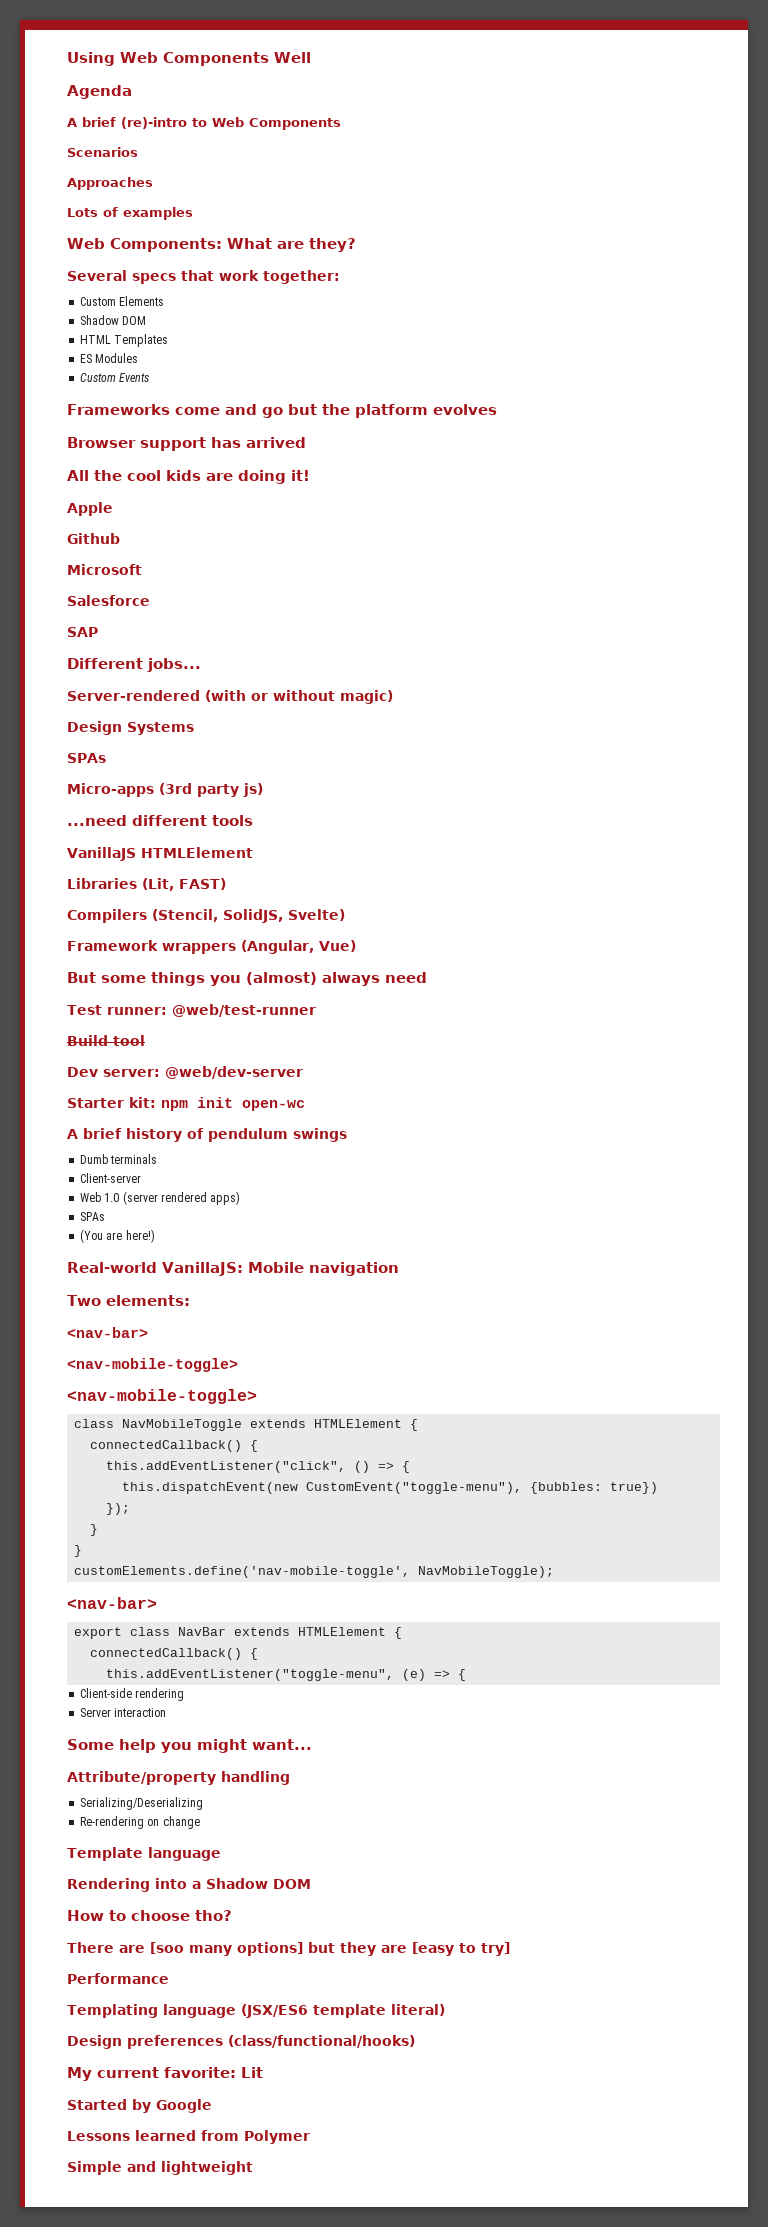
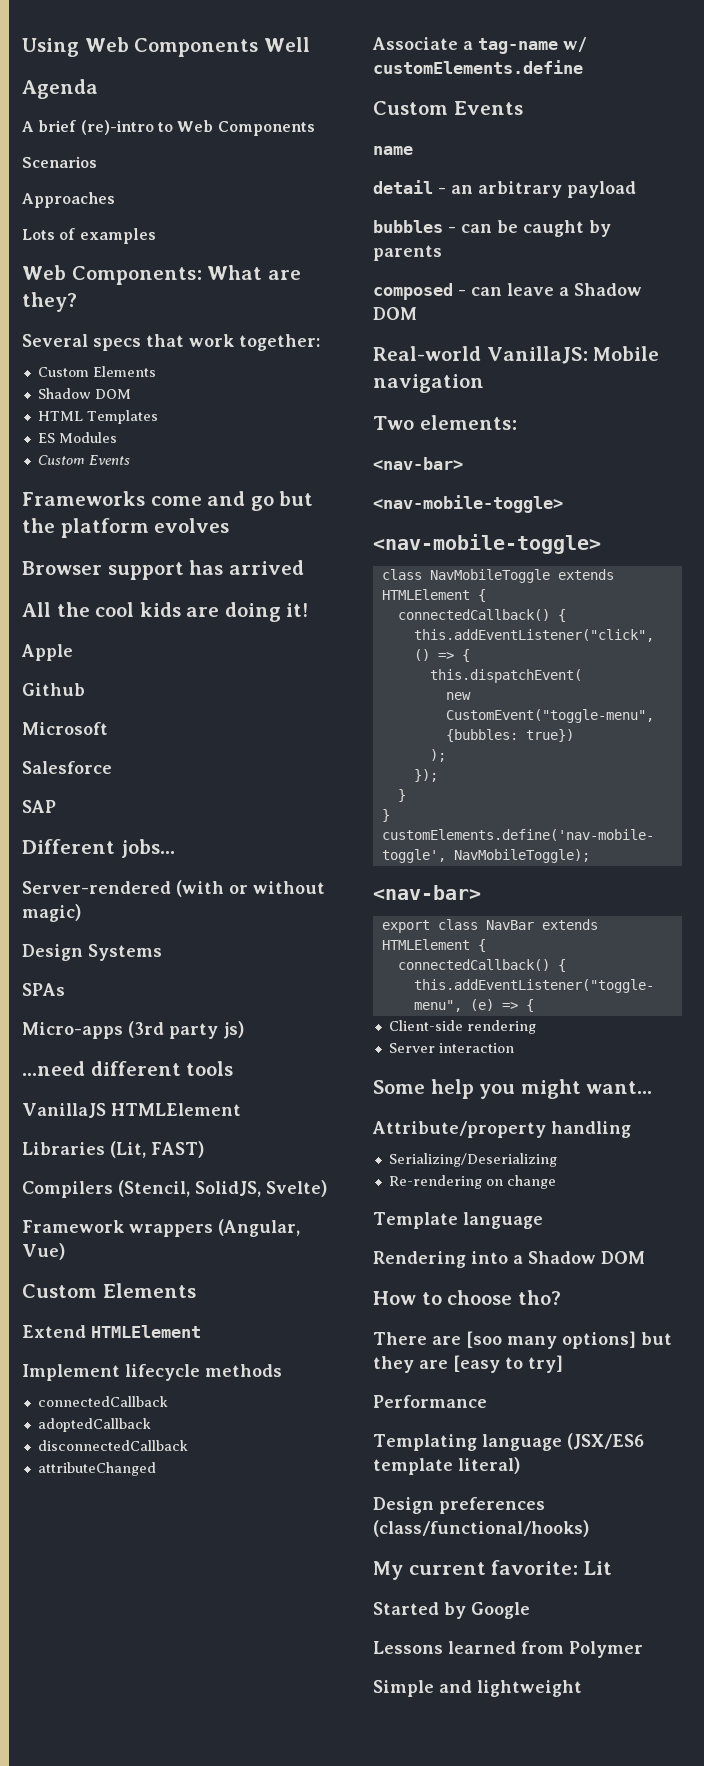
  Framework wrappers (Angular, Vue)
- But some things you (almost) always need
- Test runner: @web/test-runner
- Build tool
- Dev server: @web/dev-server
- Starter kit: npm init open-wc
- A brief history of pendulum swings
- Dumb terminals
- Client-server
- Web 1.0 (server rendered apps)
- SPAs
- (You are here!)
+ Custom Elements
+ Extend HTMLElement
+ Implement lifecycle methods
+ connectedCallback
+ adoptedCallback
+ disconnectedCallback
+ attributeChanged
+ Associate a tag-name w/ customElements.define
+ Custom Events
+ name
+ detail - an arbitrary payload
+ bubbles - can be caught by parents
+ composed - can leave a Shadow DOM
- this.dispatchEvent(new CustomEvent("toggle-menu"), {bubbles: true})
+ this.dispatchEvent(
+ new CustomEvent("toggle-menu", {bubbles: true})
+ );

